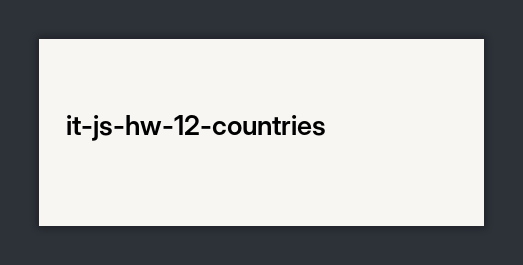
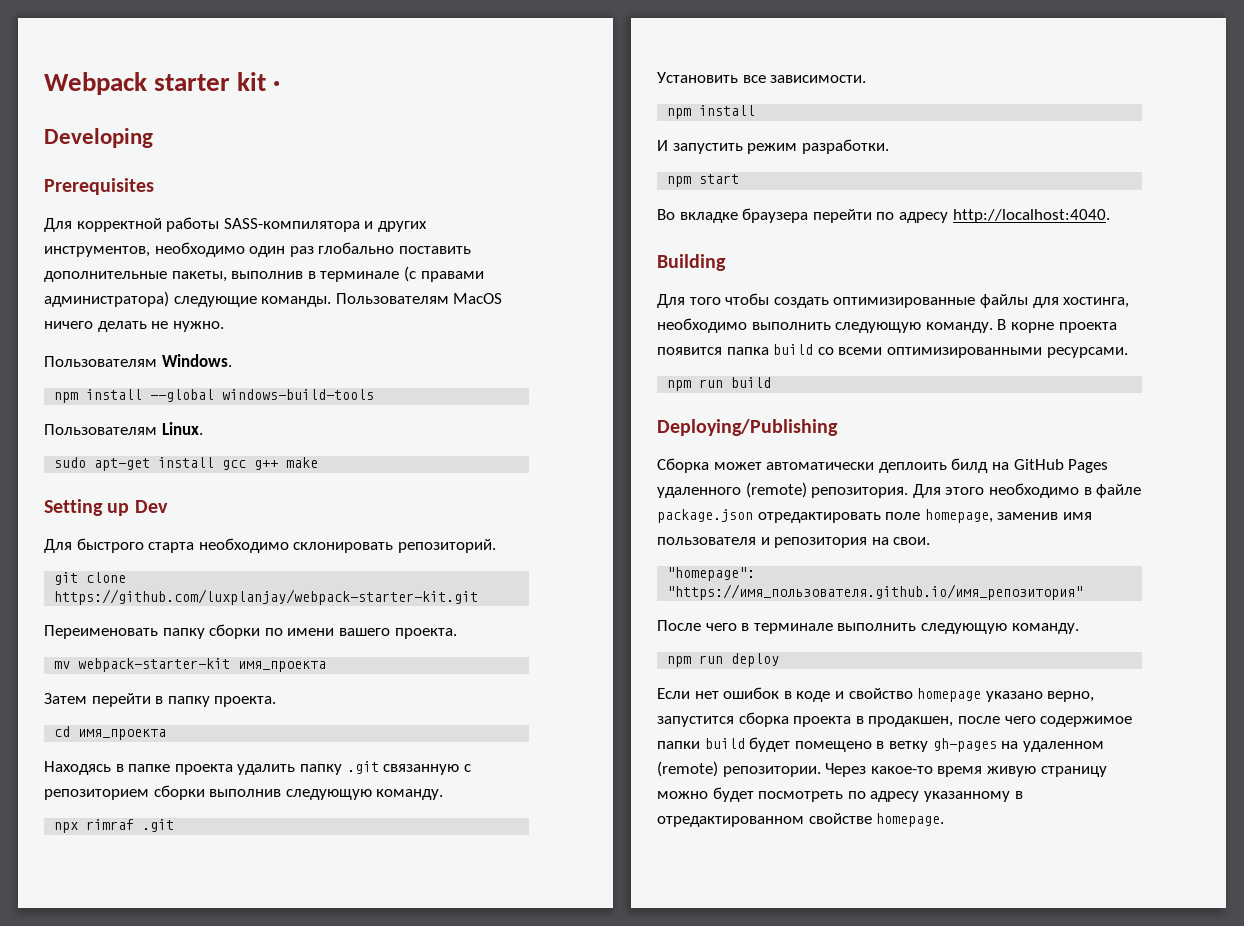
- it-js-hw-12-countries
+ Webpack starter kit ·
+ Developing
+ Prerequisites
+ Для корректной работы SASS-компилятора и других инструментов, необходимо один раз глобально поставить дополнительные пакеты, выполнив в терминале (с правами администратора) следующие команды. Пользователям MacOS ничего делать не нужно.
+ Пользователям Windows.
+ npm install --global windows-build-tools
+ Пользователям Linux.
+ sudo apt-get install gcc g++ make
+ Setting up Dev
+ Для быстрого старта необходимо склонировать репозиторий.
+ git clone https://github.com/luxplanjay/webpack-starter-kit.git
+ Переименовать папку сборки по имени вашего проекта.
+ mv webpack-starter-kit имя_проекта
+ Затем перейти в папку проекта.
+ cd имя_проекта
+ Находясь в папке проекта удалить папку .git связанную с репозиторием сборки выполнив следующую команду.
+ npx rimraf .git
+ Установить все зависимости.
+ npm install
+ И запустить режим разработки.
+ npm start
+ Во вкладке браузера перейти по адресу http://localhost:4040.
+ Building
+ Для того чтобы создать оптимизированные файлы для хостинга, необходимо выполнить следующую команду. В корне проекта появится папка build со всеми оптимизированными ресурсами.
+ npm run build
+ Deploying/Publishing
+ Сборка может автоматически деплоить билд на GitHub Pages удаленного (remote) репозитория. Для этого необходимо в файле package.json отредактировать поле homepage, заменив имя пользователя и репозитория на свои.
+ "homepage": "https://имя_пользователя.github.io/имя_репозитория"
+ После чего в терминале выполнить следующую команду.
+ npm run deploy
+ Если нет ошибок в коде и свойство homepage указано верно, запустится сборка проекта в продакшен, после чего содержимое папки build будет помещено в ветку gh-pages на удаленном (remote) репозитории. Через какое-то время живую страницу можно будет посмотреть по адресу указанному в отредактированном свойстве homepage.

